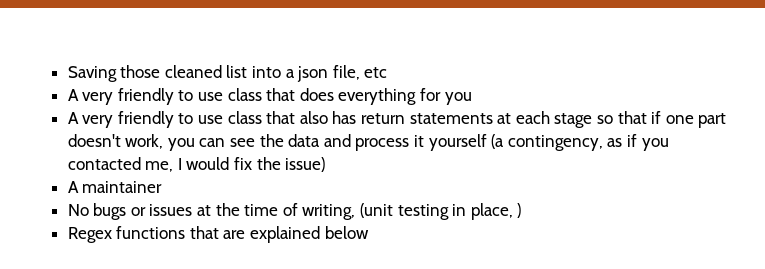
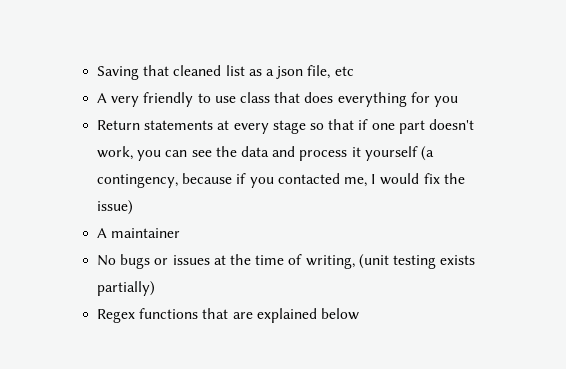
- Saving those cleaned list into a json file, etc
+ Saving that cleaned list as a json file, etc
- A very friendly to use class that also has return statements at each stage so that if one part doesn't work, you can see the data and process it yourself (a contingency, as if you contacted me, I would fix the issue)
+ Return statements at every stage so that if one part doesn't work, you can see the data and process it yourself (a contingency, because if you contacted me, I would fix the issue)
- No bugs or issues at the time of writing, (unit testing in place, )
+ No bugs or issues at the time of writing, (unit testing exists partially)

